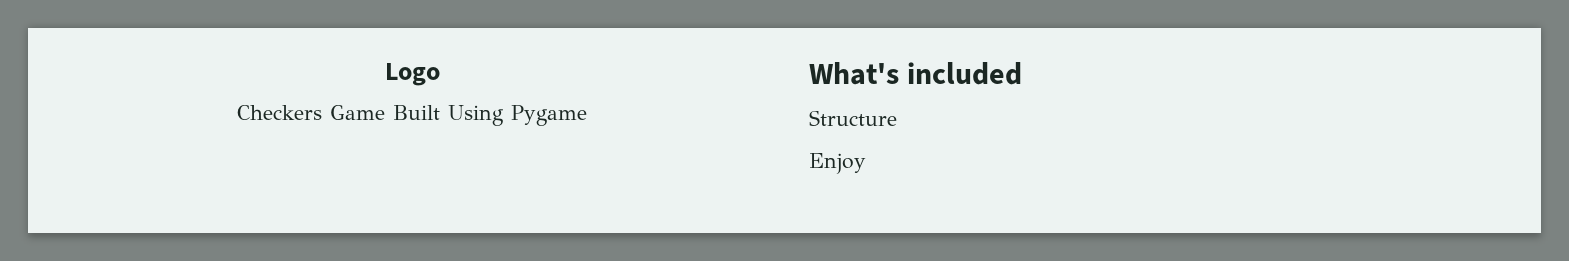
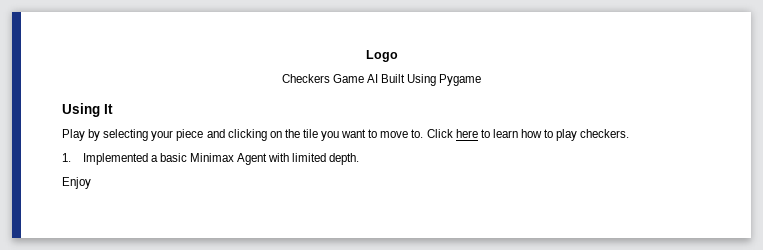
- Checkers Game Built Using Pygame
+ Checkers Game AI Built Using Pygame
- What's included
- Structure
+ Using It
+ Play by selecting your piece and clicking on the tile you want to move to. Click here to learn how to play checkers.
+ 1. Implemented a basic Minimax Agent with limited depth.

